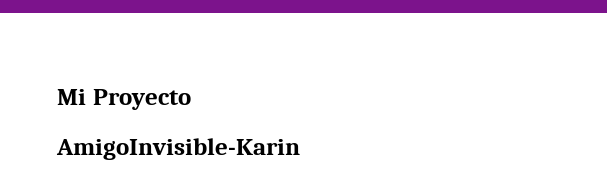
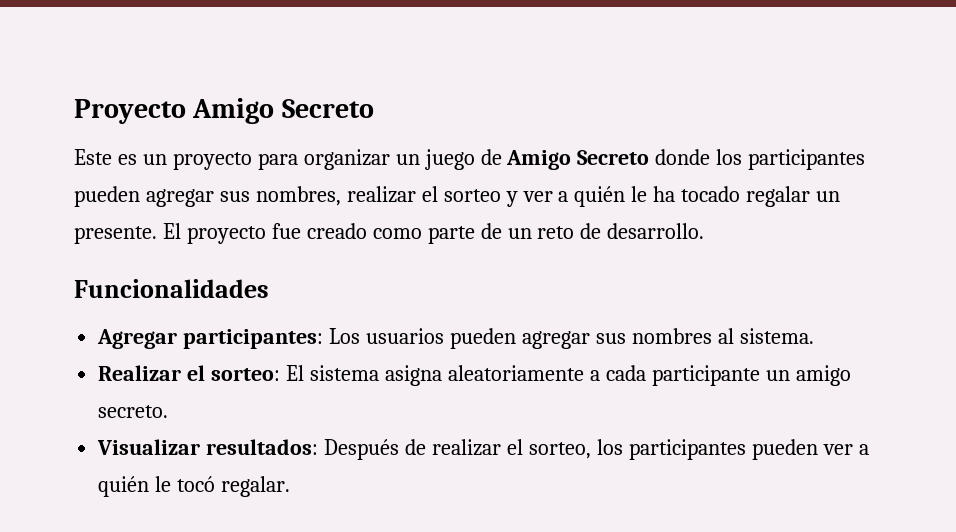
- Mi Proyecto
- AmigoInvisible-Karin
+ Proyecto Amigo Secreto
+ Este es un proyecto para organizar un juego de Amigo Secreto donde los participantes pueden agregar sus nombres, realizar el sorteo y ver a quién le ha tocado regalar un presente. El proyecto fue creado como parte de un reto de desarrollo.
+ Funcionalidades
+ Agregar participantes: Los usuarios pueden agregar sus nombres al sistema.
+ Realizar el sorteo: El sistema asigna aleatoriamente a cada participante un amigo secreto.
+ Visualizar resultados: Después de realizar el sorteo, los participantes pueden ver a quién le tocó regalar.

